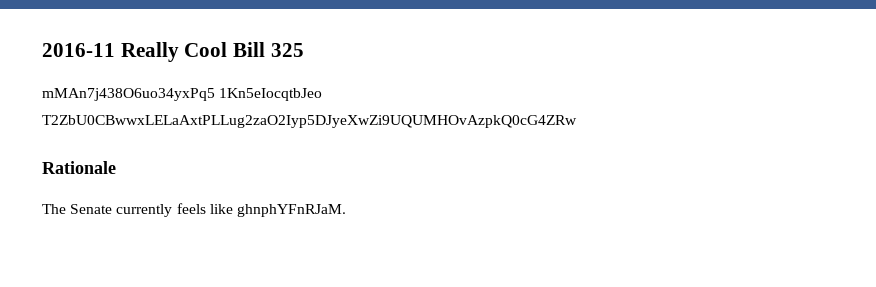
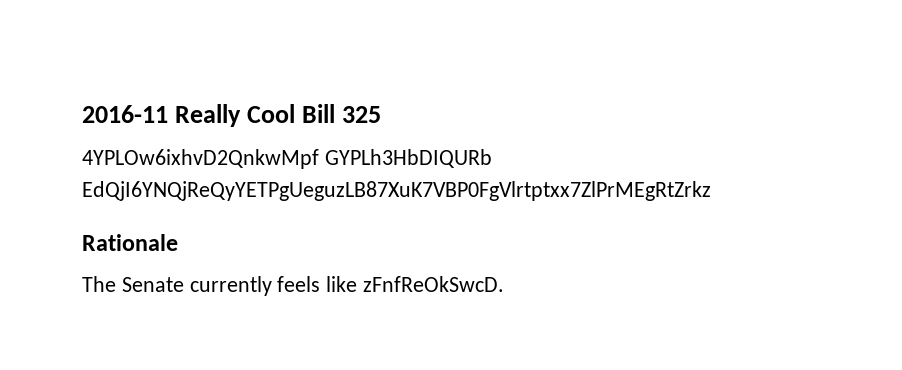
- mMAn7j438O6uo34yxPq5 1Kn5eIocqtbJeo T2ZbU0CBwwxLELaAxtPLLug2zaO2Iyp5DJyeXwZi9UQUMHOvAzpkQ0cG4ZRw
+ 4YPLOw6ixhvD2QnkwMpf GYPLh3HbDIQURb EdQjI6YNQjReQyYETPgUeguzLB87XuK7VBP0FgVlrtptxx7ZlPrMEgRtZrkz
- The Senate currently feels like ghnphYFnRJaM.
+ The Senate currently feels like zFnfReOkSwcD.

